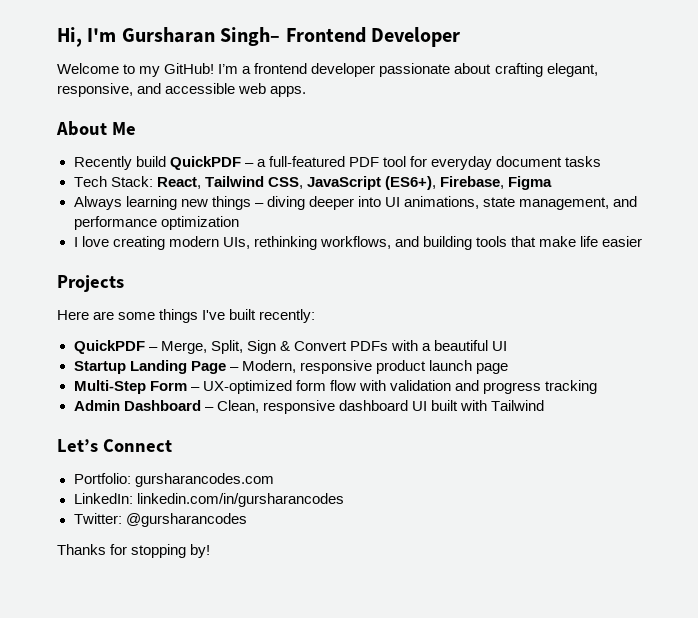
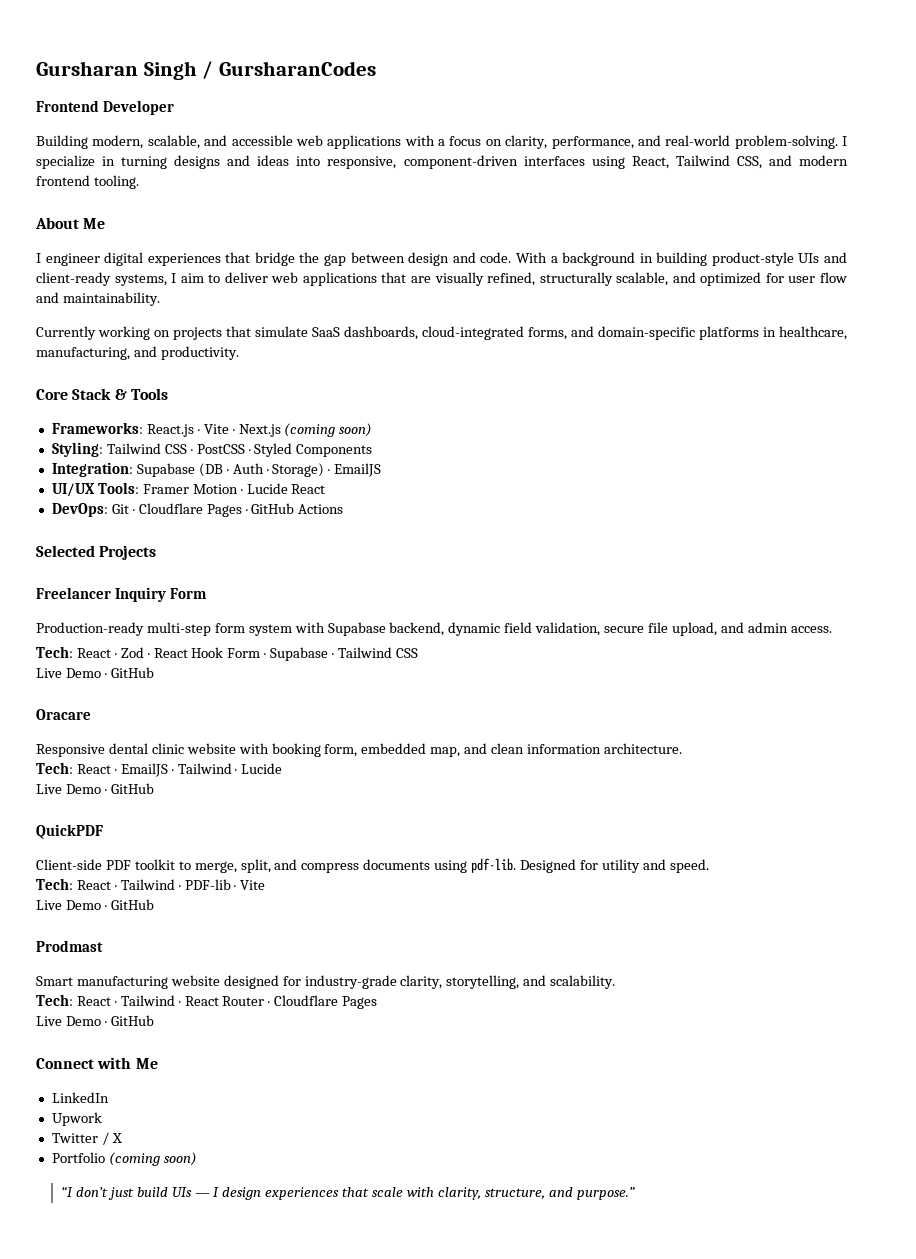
- Hi, I'm Gursharan Singh– Frontend Developer
- Welcome to my GitHub! I’m a frontend developer passionate about crafting elegant, responsive, and accessible web apps.
+ Gursharan Singh / GursharanCodes
+ Frontend Developer
+ Building modern, scalable, and accessible web applications with a focus on clarity, performance, and real-world problem-solving. I specialize in turning designs and ideas into responsive, component-driven interfaces using React, Tailwind CSS, and modern frontend tooling.
  About Me
- Recently build QuickPDF – a full-featured PDF tool for everyday document tasks
- Tech Stack: React, Tailwind CSS, JavaScript (ES6+), Firebase, Figma
- Always learning new things – diving deeper into UI animations, state management, and performance optimization
- I love creating modern UIs, rethinking workflows, and building tools that make life easier
- Projects
- Here are some things I've built recently:
- QuickPDF – Merge, Split, Sign & Convert PDFs with a beautiful UI
- Startup Landing Page – Modern, responsive product launch page
- Multi-Step Form – UX-optimized form flow with validation and progress tracking
- Admin Dashboard – Clean, responsive dashboard UI built with Tailwind
- Let’s Connect
- Portfolio: gursharancodes.com
- LinkedIn: linkedin.com/in/gursharancodes
- Twitter: @gursharancodes
- Thanks for stopping by!
+ I engineer digital experiences that bridge the gap between design and code. With a background in building product-style UIs and client-ready systems, I aim to deliver web applications that are visually refined, structurally scalable, and optimized for user flow and maintainability.
+ Currently working on projects that simulate SaaS dashboards, cloud-integrated forms, and domain-specific platforms in healthcare, manufacturing, and productivity.
+ Core Stack & Tools
+ Frameworks: React.js · Vite · Next.js (coming soon)
+ Styling: Tailwind CSS · PostCSS · Styled Components
+ Integration: Supabase (DB · Auth · Storage) · EmailJS
+ UI/UX Tools: Framer Motion · Lucide React
+ DevOps: Git · Cloudflare Pages · GitHub Actions
+ Selected Projects
+ Freelancer Inquiry Form
+ Production-ready multi-step form system with Supabase backend, dynamic field validation, secure file upload, and admin access.
+ Tech: React · Zod · React Hook Form · Supabase · Tailwind CSS
+ Live Demo · GitHub
+ Oracare
+ Responsive dental clinic website with booking form, embedded map, and clean information architecture.
+ Tech: React · EmailJS · Tailwind · Lucide
+ Live Demo · GitHub
+ QuickPDF
+ Client-side PDF toolkit to merge, split, and compress documents using pdf-lib. Designed for utility and speed.
+ Tech: React · Tailwind · PDF-lib · Vite
+ Live Demo · GitHub
+ Prodmast
+ Smart manufacturing website designed for industry-grade clarity, storytelling, and scalability.
+ Tech: React · Tailwind · React Router · Cloudflare Pages
+ Live Demo · GitHub
+ Connect with Me
+ LinkedIn
+ Upwork
+ Twitter / X
+ Portfolio (coming soon)
+ “I don’t just build UIs — I design experiences that scale with clarity, structure, and purpose.”

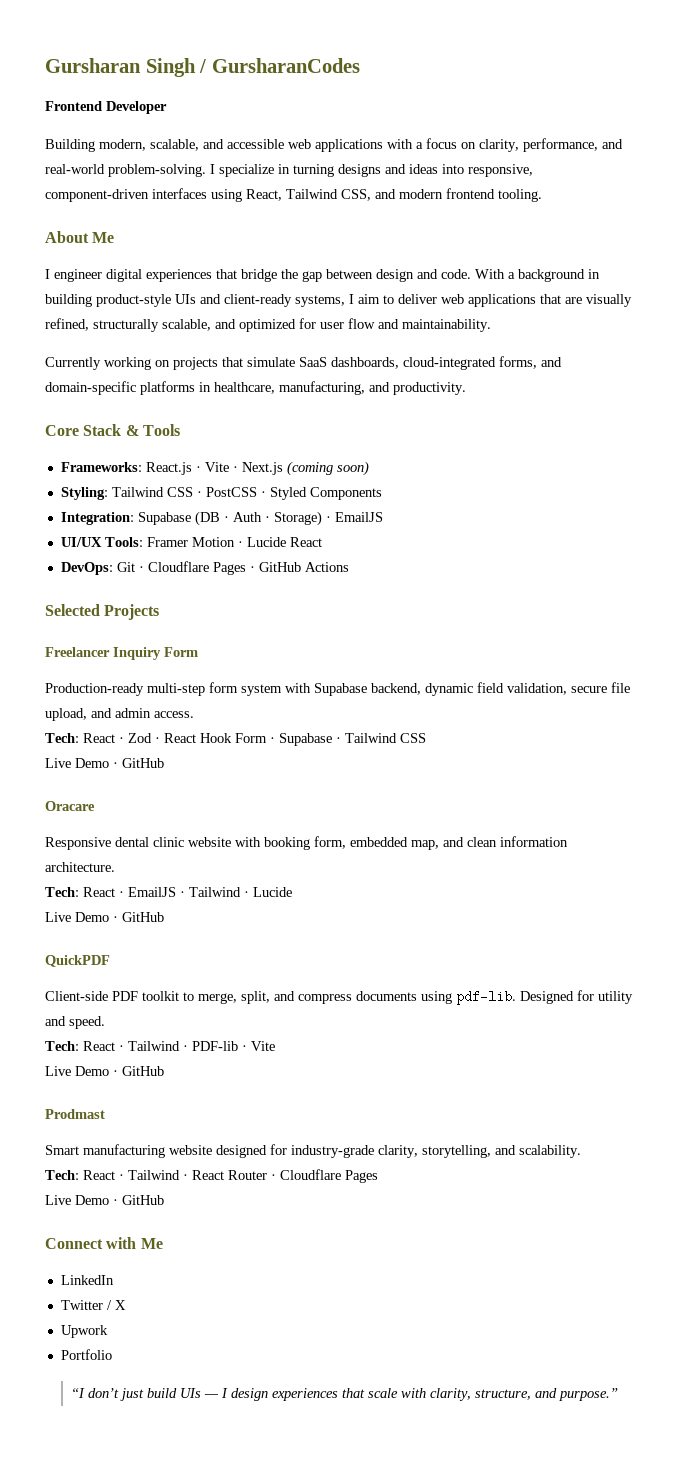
- Upwork
+ Upwork
- Portfolio (coming soon)
+ Portfolio

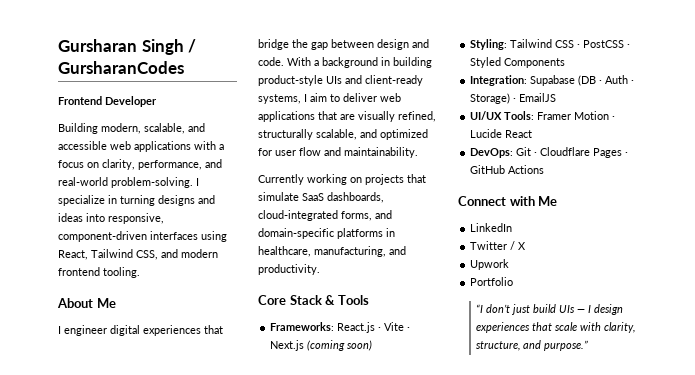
- Selected Projects
- Freelancer Inquiry Form
- Production-ready multi-step form system with Supabase backend, dynamic field validation, secure file upload, and admin access.
- Tech: React · Zod · React Hook Form · Supabase · Tailwind CSS
- Live Demo · GitHub
- Oracare
- Responsive dental clinic website with booking form, embedded map, and clean information architecture.
- Tech: React · EmailJS · Tailwind · Lucide
- Live Demo · GitHub
- QuickPDF
- Client-side PDF toolkit to merge, split, and compress documents using pdf-lib. Designed for utility and speed.
- Tech: React · Tailwind · PDF-lib · Vite
- Live Demo · GitHub
- Prodmast
- Smart manufacturing website designed for industry-grade clarity, storytelling, and scalability.
- Tech: React · Tailwind · React Router · Cloudflare Pages
- Live Demo · GitHub

